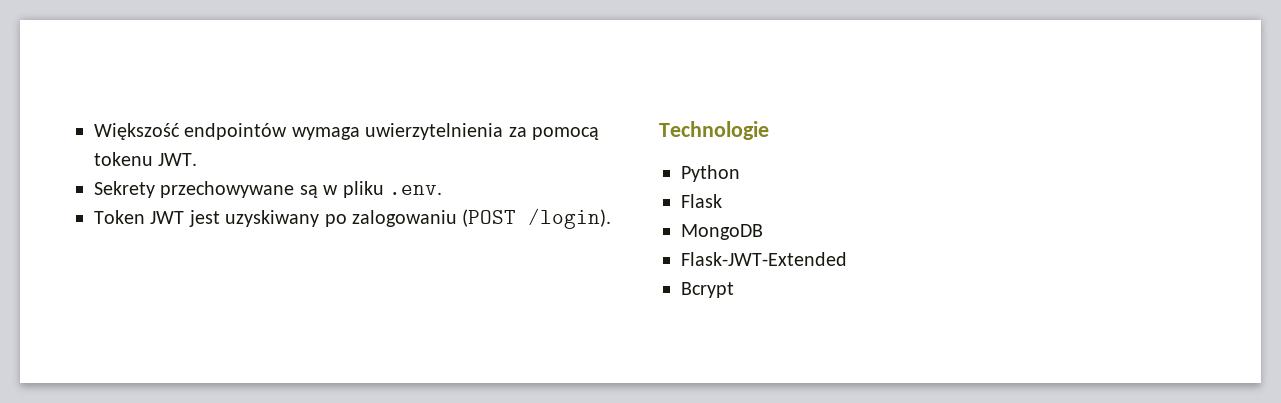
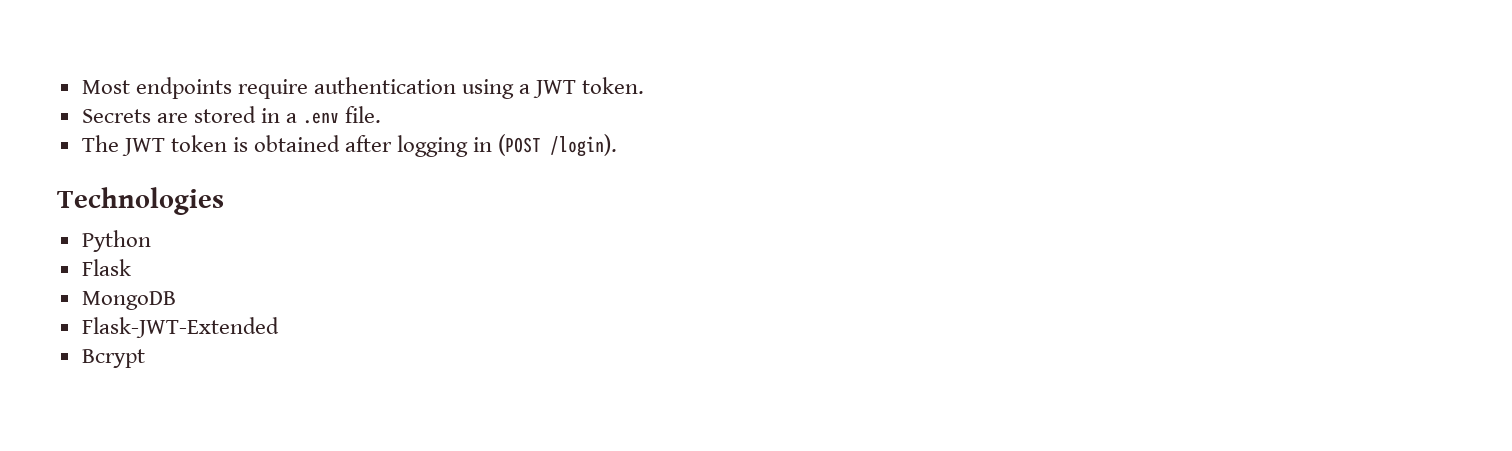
- Większość endpointów wymaga uwierzytelnienia za pomocą tokenu JWT.
- Sekrety przechowywane są w pliku .env.
- Token JWT jest uzyskiwany po zalogowaniu (POST /login).
+ Most endpoints require authentication using a JWT token.
+ Secrets are stored in a .env file.
+ The JWT token is obtained after logging in (POST /login).
- Technologie
+ Technologies

